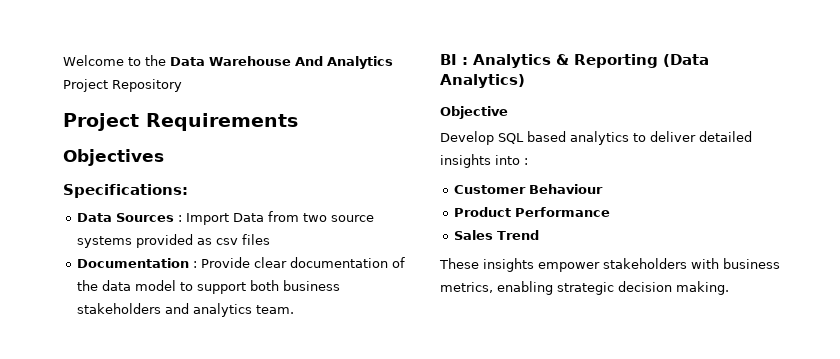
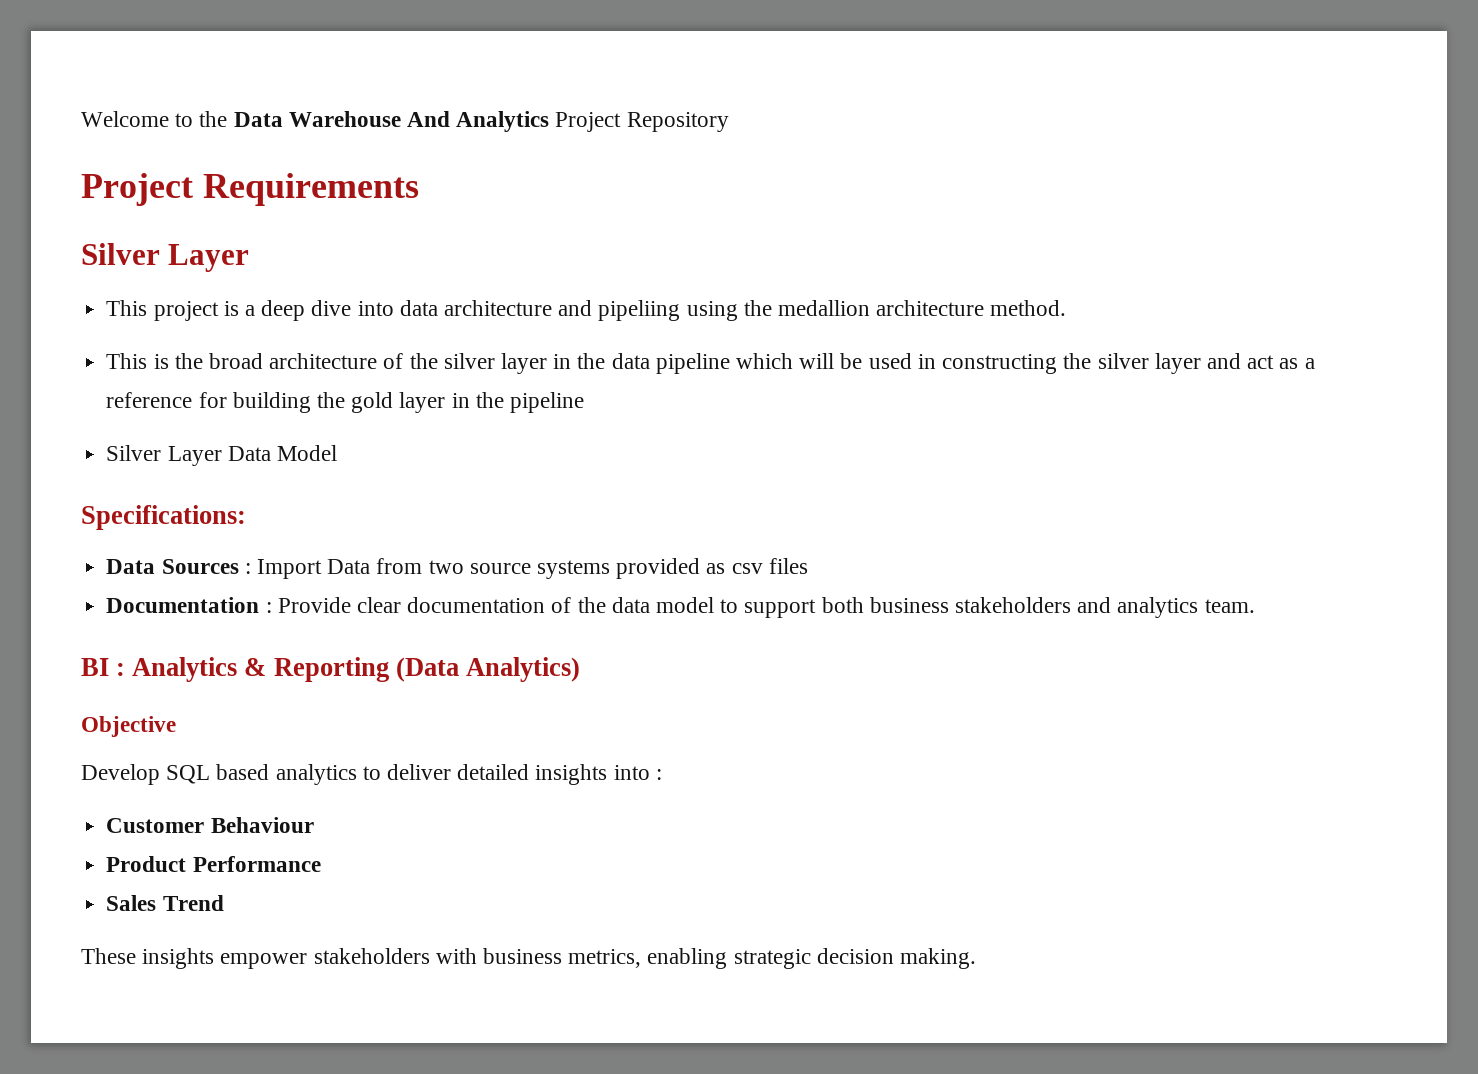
  Project Requirements
- Objectives
+ Silver Layer
+ This project is a deep dive into data architecture and pipeliing using the medallion architecture method.
+ This is the broad architecture of the silver layer in the data pipeline which will be used in constructing the silver layer and act as a reference for building the gold layer in the pipeline
+ Silver Layer Data Model

